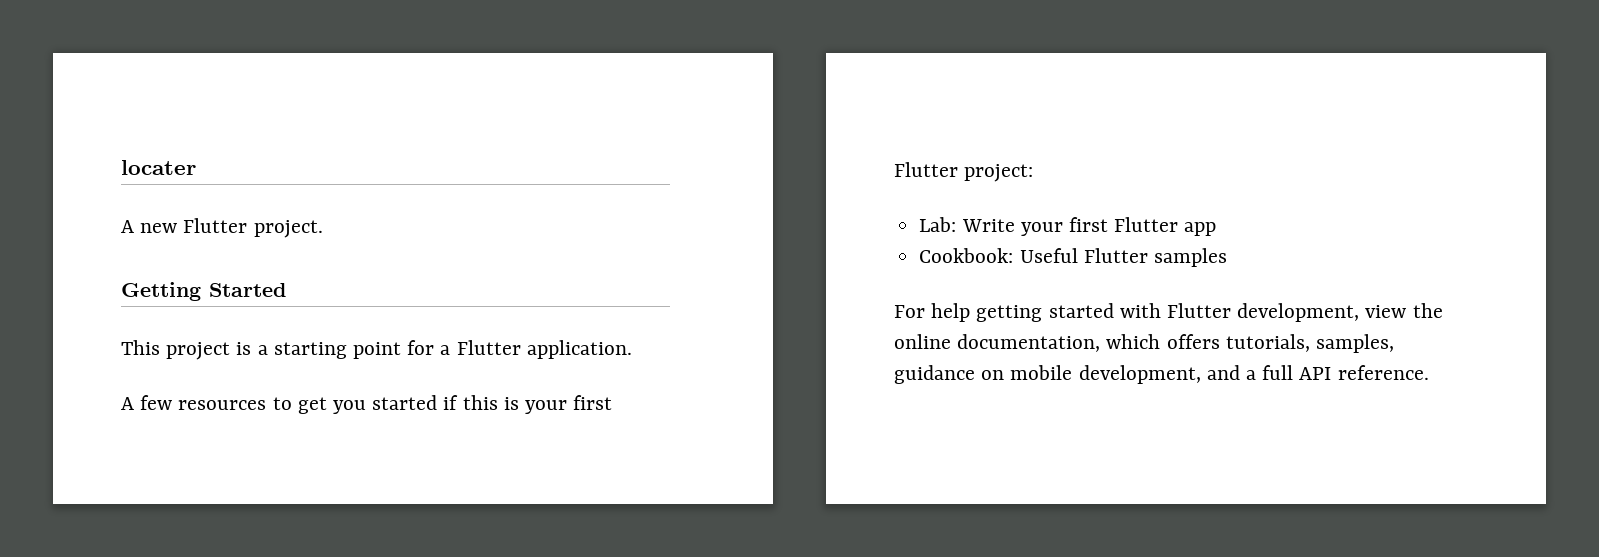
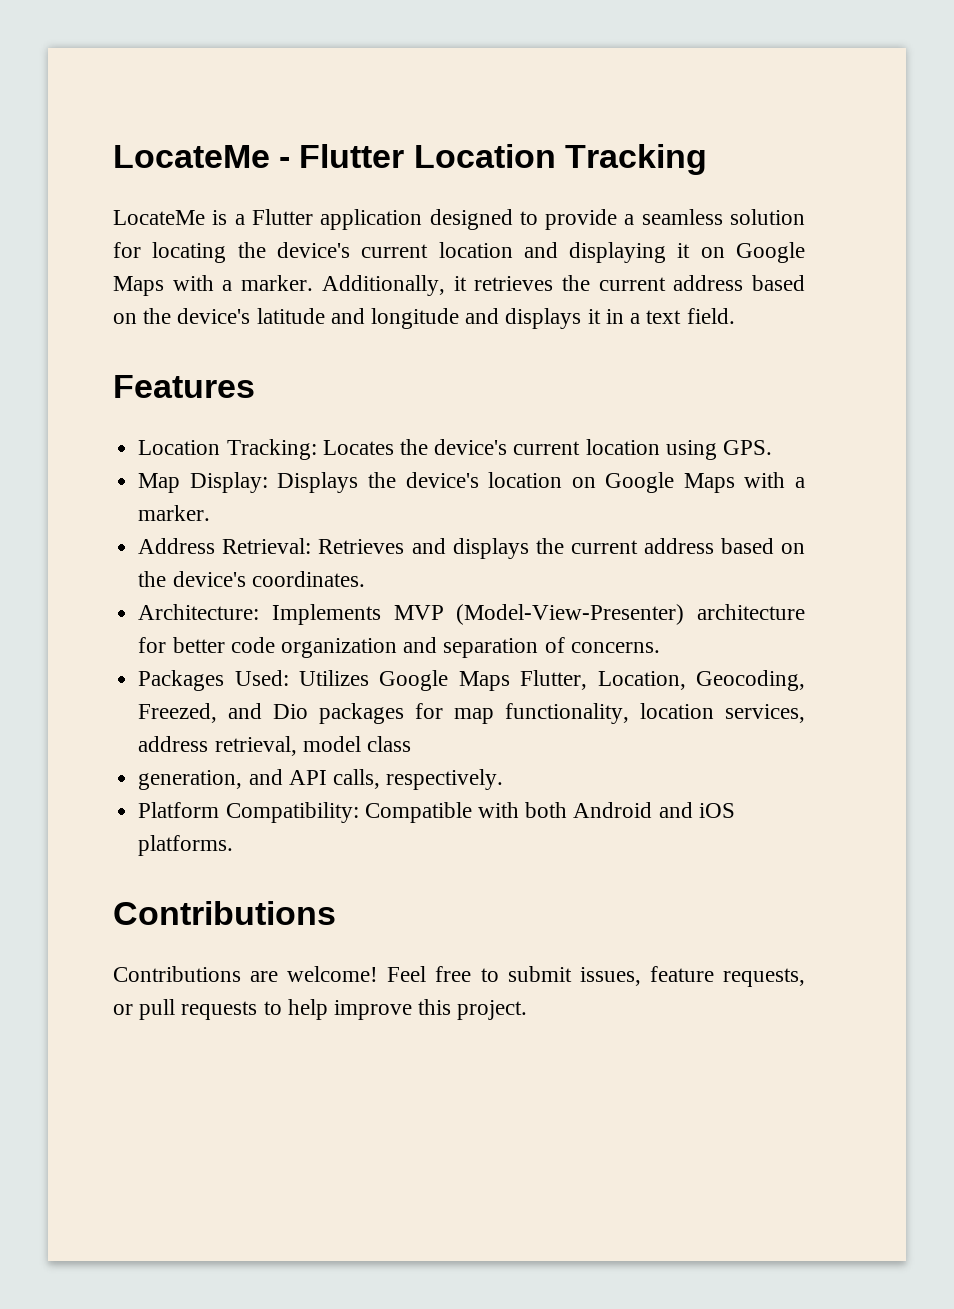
- locater
- A new Flutter project.
- Getting Started
- This project is a starting point for a Flutter application.
- A few resources to get you started if this is your first Flutter project:
- Lab: Write your first Flutter app
- Cookbook: Useful Flutter samples
- For help getting started with Flutter development, view the online documentation, which offers tutorials, samples, guidance on mobile development, and a full API reference.
+ LocateMe - Flutter Location Tracking
+ LocateMe is a Flutter application designed to provide a seamless solution for locating the device's current location and displaying it on Google Maps with a marker. Additionally, it retrieves the current address based on the device's latitude and longitude and displays it in a text field.
+ Features
+ Location Tracking: Locates the device's current location using GPS.
+ Map Display: Displays the device's location on Google Maps with a marker.
+ Address Retrieval: Retrieves and displays the current address based on the device's coordinates.
+ Architecture: Implements MVP (Model-View-Presenter) architecture for better code organization and separation of concerns.
+ Packages Used: Utilizes Google Maps Flutter, Location, Geocoding, Freezed, and Dio packages for map functionality, location services, address retrieval, model class
+ generation, and API calls, respectively.
+ Platform Compatibility: Compatible with both Android and iOS platforms.
+ Contributions
+ Contributions are welcome! Feel free to submit issues, feature requests, or pull requests to help improve this project.

